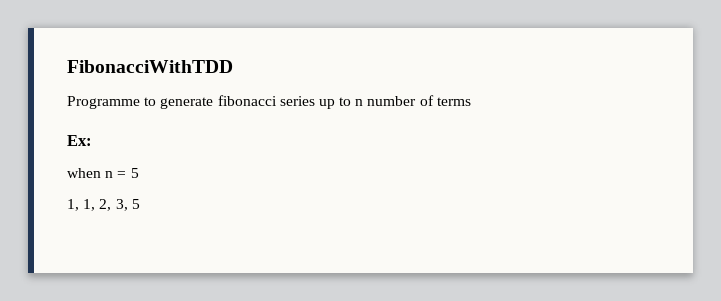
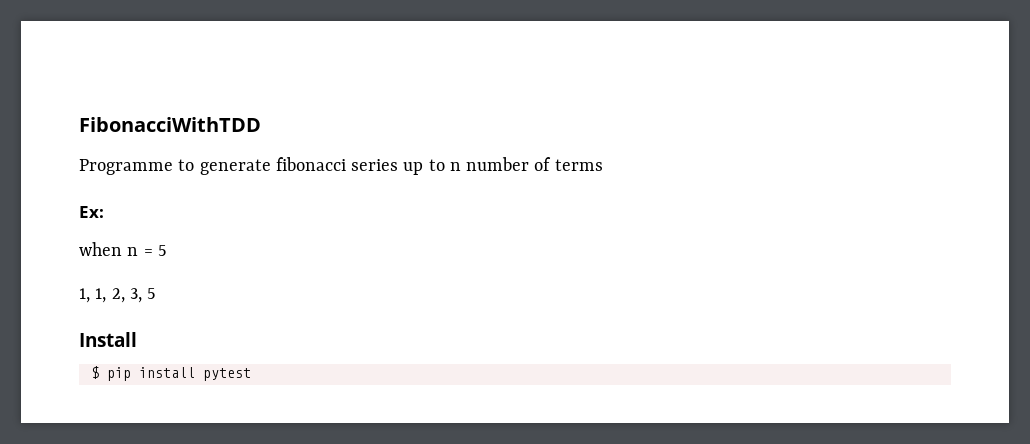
+ Install
+ $ pip install pytest

